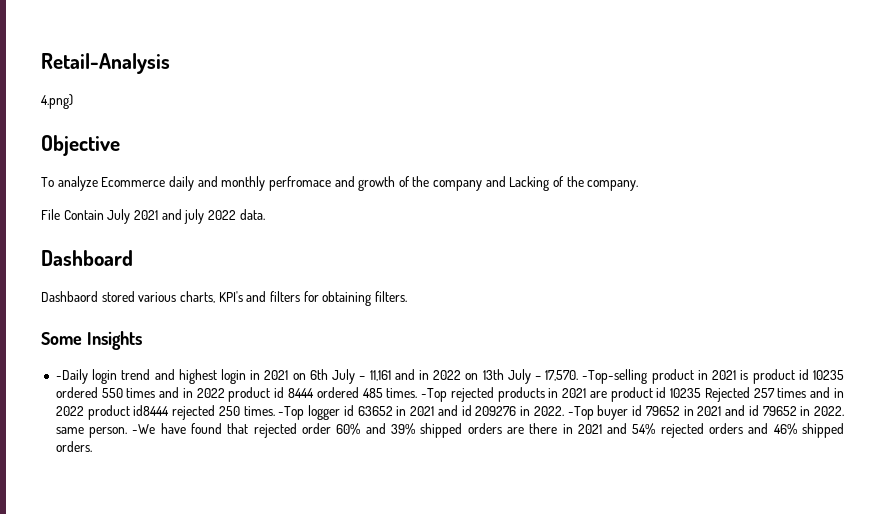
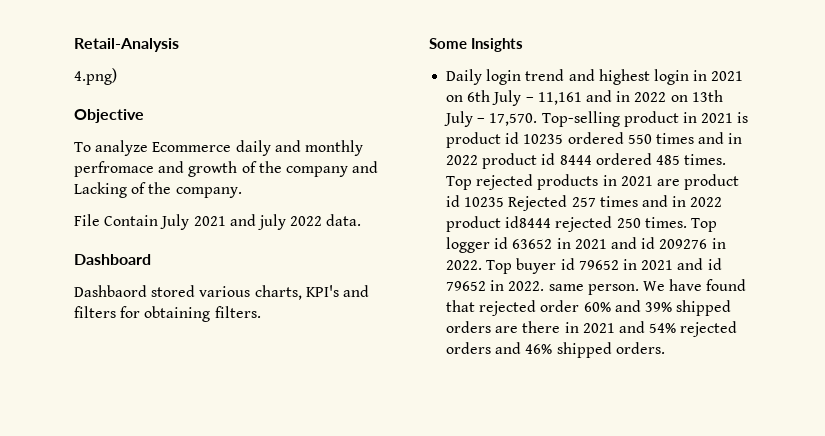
- -Daily login trend and highest login in 2021 on 6th July – 11,161 and in 2022 on 13th July – 17,570.
+ Daily login trend and highest login in 2021 on 6th July – 11,161 and in 2022 on 13th July – 17,570.
- -Top-selling product in 2021 is product id 10235 ordered 550 times and in 2022 product id 8444 ordered 485 times.
+ Top-selling product in 2021 is product id 10235 ordered 550 times and in 2022 product id 8444 ordered 485 times.
- -Top rejected products in 2021 are product id 10235 Rejected 257 times and in 2022 product id8444 rejected 250 times.
+ Top rejected products in 2021 are product id 10235 Rejected 257 times and in 2022 product id8444 rejected 250 times.
- -Top logger id 63652 in 2021 and id 209276 in 2022.
+ Top logger id 63652 in 2021 and id 209276 in 2022.
- -Top buyer id 79652 in 2021 and id 79652 in 2022. same person.
+ Top buyer id 79652 in 2021 and id 79652 in 2022. same person.
- -We have found that rejected order 60% and 39% shipped orders are there in 2021 and 54% rejected orders and 46% shipped orders.
+ We have found that rejected order 60% and 39% shipped orders are there in 2021 and 54% rejected orders and 46% shipped orders.

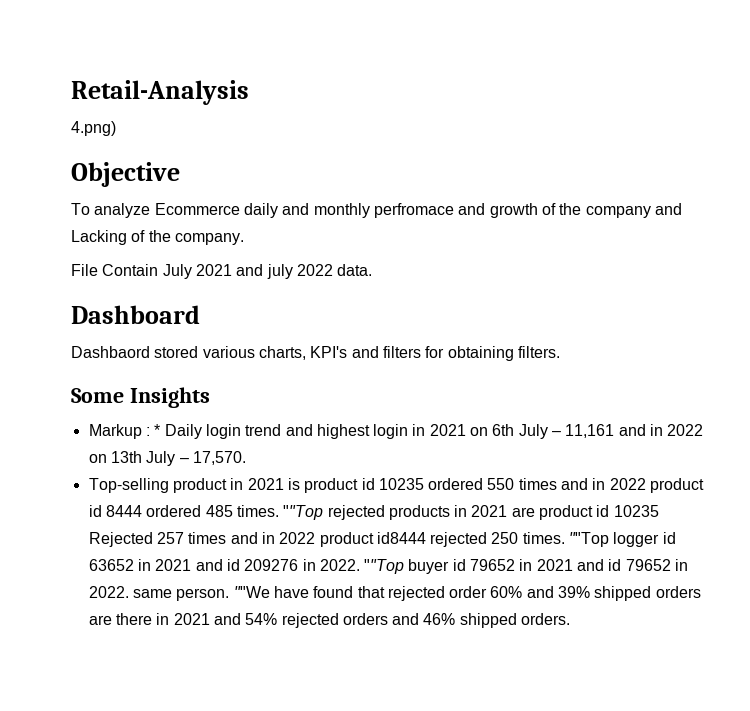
- Daily login trend and highest login in 2021 on 6th July – 11,161 and in 2022 on 13th July – 17,570. Top-selling product in 2021 is product id 10235 ordered 550 times and in 2022 product id 8444 ordered 485 times.
+ Markup : * Daily login trend and highest login in 2021 on 6th July – 11,161 and in 2022 on 13th July – 17,570.
+ Top-selling product in 2021 is product id 10235 ordered 550 times and in 2022 product id 8444 ordered 485 times.
- Top rejected products in 2021 are product id 10235 Rejected 257 times and in 2022 product id8444 rejected 250 times.
+ ""Top rejected products in 2021 are product id 10235 Rejected 257 times and in 2022 product id8444 rejected 250 times.
- Top logger id 63652 in 2021 and id 209276 in 2022.
+ ""Top logger id 63652 in 2021 and id 209276 in 2022.
- Top buyer id 79652 in 2021 and id 79652 in 2022. same person.
+ ""Top buyer id 79652 in 2021 and id 79652 in 2022. same person.
- We have found that rejected order 60% and 39% shipped orders are there in 2021 and 54% rejected orders and 46% shipped orders.
+ ""We have found that rejected order 60% and 39% shipped orders are there in 2021 and 54% rejected orders and 46% shipped orders.

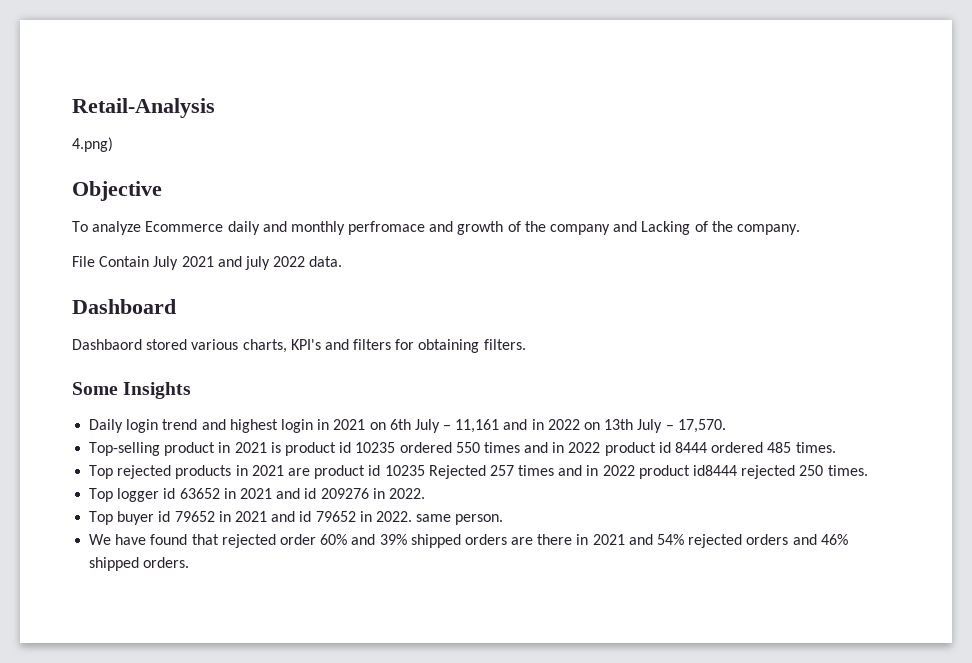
- Markup : * Daily login trend and highest login in 2021 on 6th July – 11,161 and in 2022 on 13th July – 17,570.
+ Daily login trend and highest login in 2021 on 6th July – 11,161 and in 2022 on 13th July – 17,570.
- Top-selling product in 2021 is product id 10235 ordered 550 times and in 2022 product id 8444 ordered 485 times. ""Top rejected products in 2021 are product id 10235 Rejected 257 times and in 2022 product id8444 rejected 250 times. ""Top logger id 63652 in 2021 and id 209276 in 2022. ""Top buyer id 79652 in 2021 and id 79652 in 2022. same person. ""We have found that rejected order 60% and 39% shipped orders are there in 2021 and 54% rejected orders and 46% shipped orders.
+ Top-selling product in 2021 is product id 10235 ordered 550 times and in 2022 product id 8444 ordered 485 times.
+ Top rejected products in 2021 are product id 10235 Rejected 257 times and in 2022 product id8444 rejected 250 times.
+ Top logger id 63652 in 2021 and id 209276 in 2022.
+ Top buyer id 79652 in 2021 and id 79652 in 2022. same person.
+ We have found that rejected order 60% and 39% shipped orders are there in 2021 and 54% rejected orders and 46% shipped orders.

